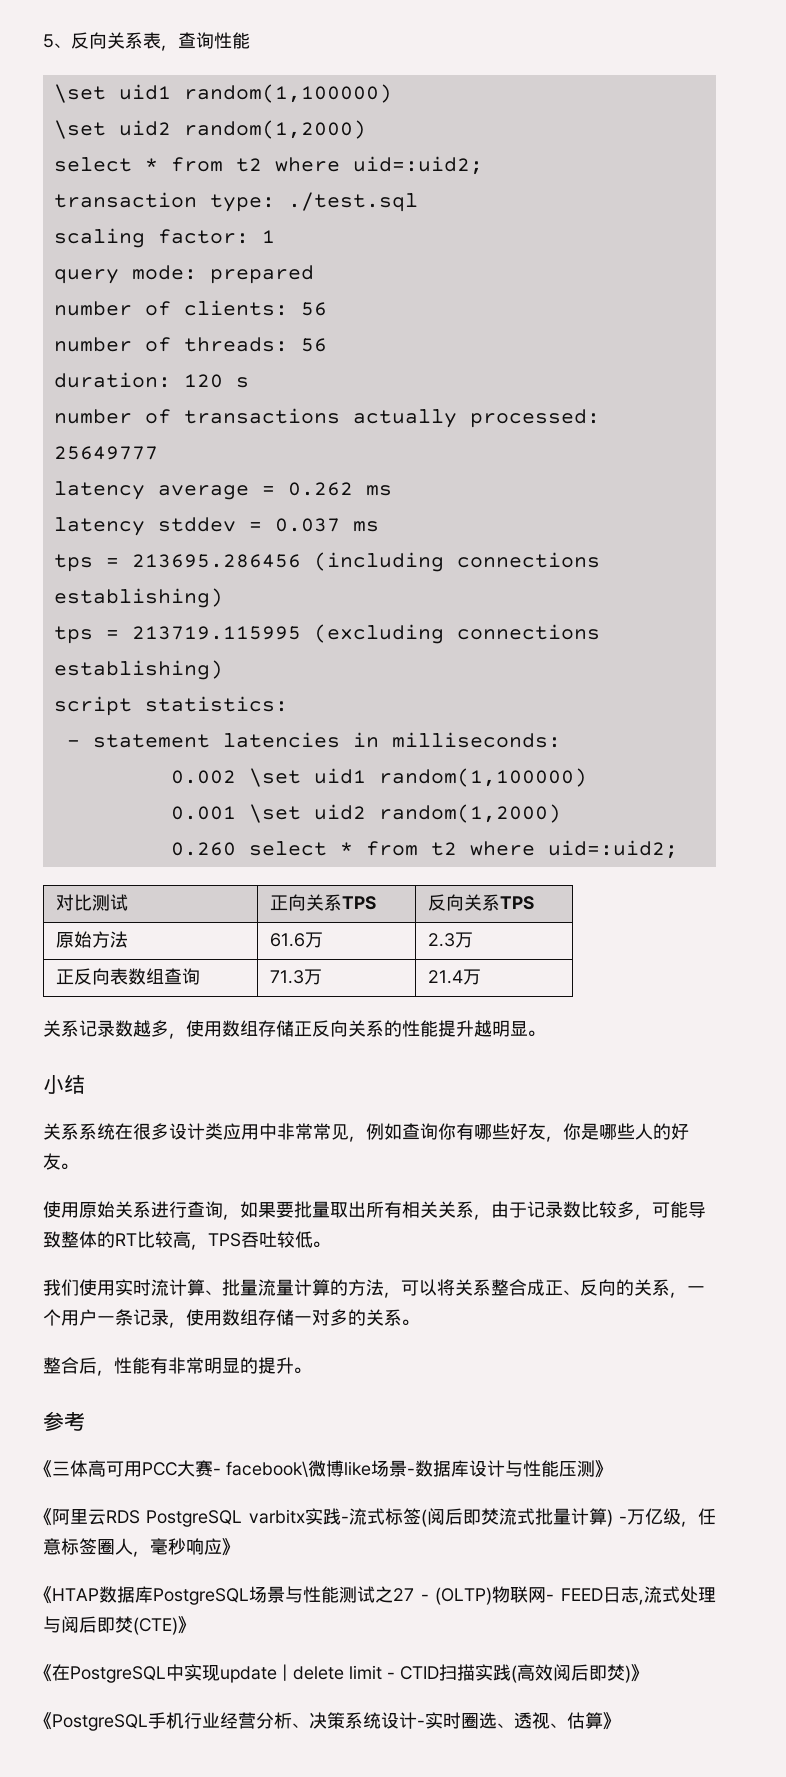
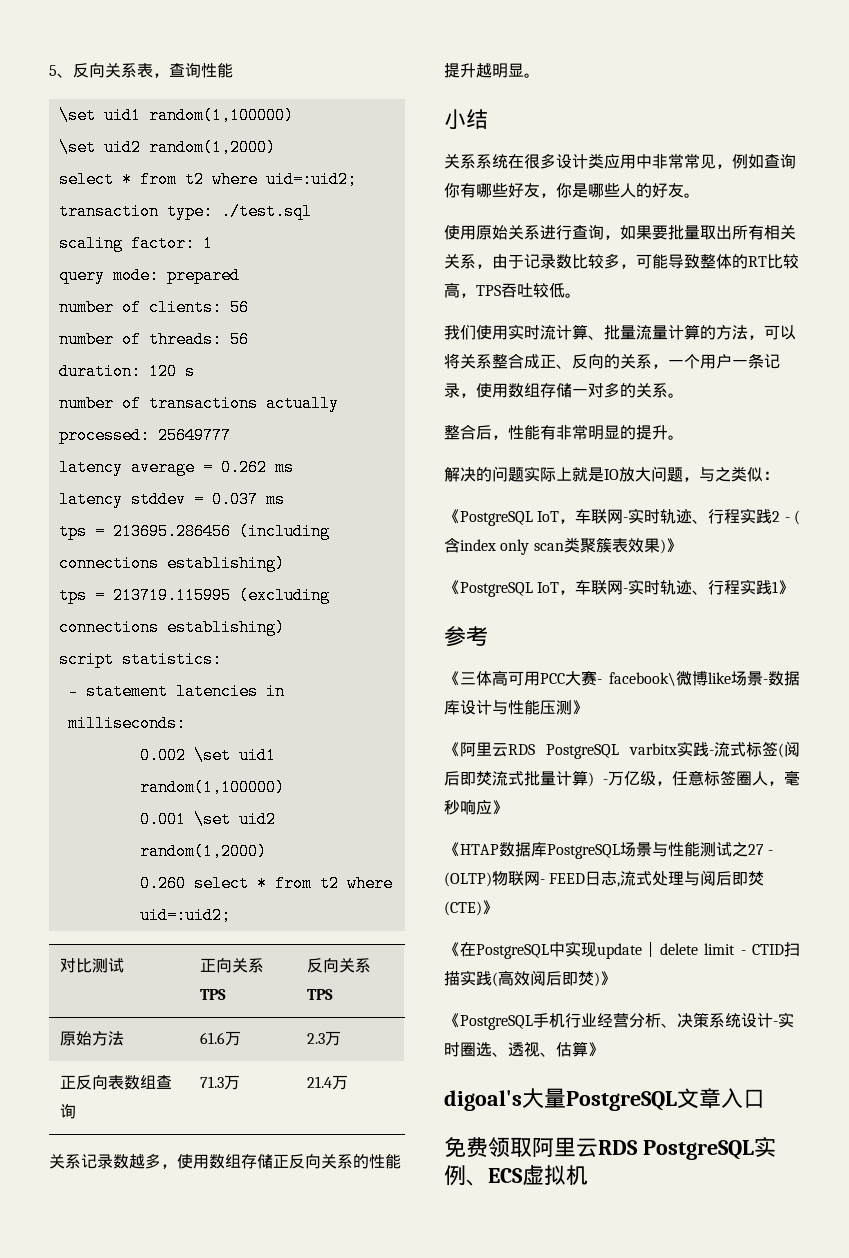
+ 解决的问题实际上就是IO放大问题，与之类似：
+ 《PostgreSQL IoT，车联网-实时轨迹、行程实践2 - (含index only scan类聚簇表效果)》
+ 《PostgreSQL IoT，车联网-实时轨迹、行程实践1》
+ digoal's大量PostgreSQL文章入口
+ 免费领取阿里云RDS PostgreSQL实例、ECS虚拟机

